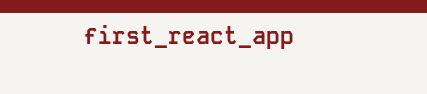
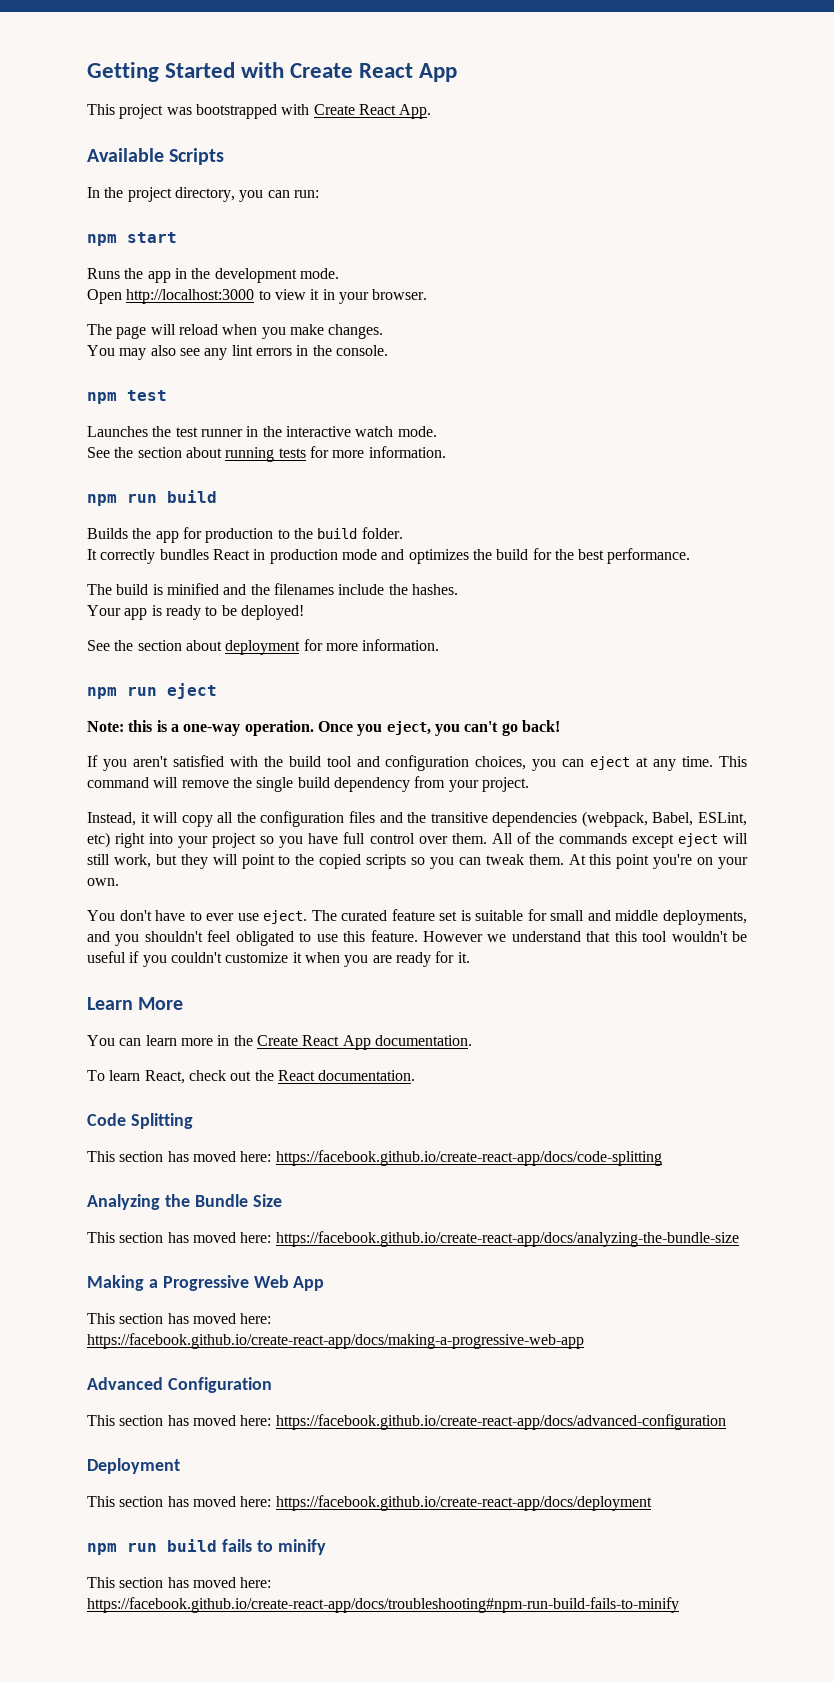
- first_react_app
+ Getting Started with Create React App
+ This project was bootstrapped with Create React App.
+ Available Scripts
+ In the project directory, you can run:
+ npm start
+ Runs the app in the development mode.
+ Open http://localhost:3000 to view it in your browser.
+ The page will reload when you make changes.
+ You may also see any lint errors in the console.
+ npm test
+ Launches the test runner in the interactive watch mode.
+ See the section about running tests for more information.
+ npm run build
+ Builds the app for production to the build folder.
+ It correctly bundles React in production mode and optimizes the build for the best performance.
+ The build is minified and the filenames include the hashes.
+ Your app is ready to be deployed!
+ See the section about deployment for more information.
+ npm run eject
+ Note: this is a one-way operation. Once you eject, you can't go back!
+ If you aren't satisfied with the build tool and configuration choices, you can eject at any time. This command will remove the single build dependency from your project.
+ Instead, it will copy all the configuration files and the transitive dependencies (webpack, Babel, ESLint, etc) right into your project so you have full control over them. All of the commands except eject will still work, but they will point to the copied scripts so you can tweak them. At this point you're on your own.
+ You don't have to ever use eject. The curated feature set is suitable for small and middle deployments, and you shouldn't feel obligated to use this feature. However we understand that this tool wouldn't be useful if you couldn't customize it when you are ready for it.
+ Learn More
+ You can learn more in the Create React App documentation.
+ To learn React, check out the React documentation.
+ Code Splitting
+ This section has moved here: https://facebook.github.io/create-react-app/docs/code-splitting
+ Analyzing the Bundle Size
+ This section has moved here: https://facebook.github.io/create-react-app/docs/analyzing-the-bundle-size
+ Making a Progressive Web App
+ This section has moved here: https://facebook.github.io/create-react-app/docs/making-a-progressive-web-app
+ Advanced Configuration
+ This section has moved here: https://facebook.github.io/create-react-app/docs/advanced-configuration
+ Deployment
+ This section has moved here: https://facebook.github.io/create-react-app/docs/deployment
+ npm run build fails to minify
+ This section has moved here: https://facebook.github.io/create-react-app/docs/troubleshooting#npm-run-build-fails-to-minify

